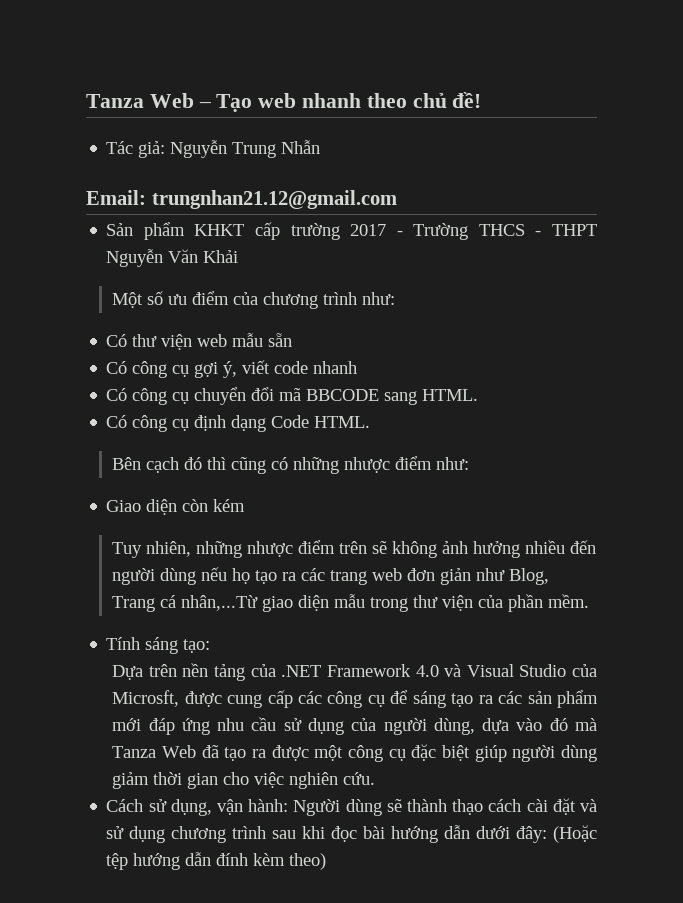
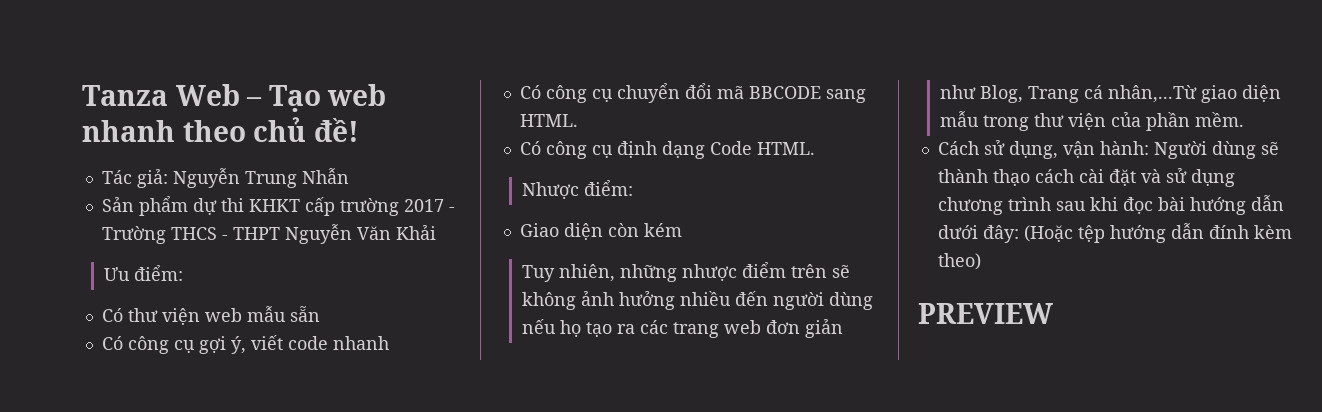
- Email: trungnhan21.12@gmail.com
- Sản phẩm KHKT cấp trường 2017 - Trường THCS - THPT Nguyễn Văn Khải
+ Sản phẩm dự thi KHKT cấp trường 2017 - Trường THCS - THPT Nguyễn Văn Khải
- Một số ưu điểm của chương trình như:
+ Ưu điểm:
- Bên cạch đó thì cũng có những nhược điểm như:
+ Nhược điểm:
- Tính sáng tạo:
- Dựa trên nền tảng của .NET Framework 4.0 và Visual Studio của Microsft, được cung cấp các công cụ để sáng tạo ra các sản phẩm mới đáp ứng nhu cầu sử dụng của người dùng, dựa vào đó mà Tanza Web đã tạo ra được một công cụ đặc biệt giúp người dùng giảm thời gian cho việc nghiên cứu.
+ PREVIEW

